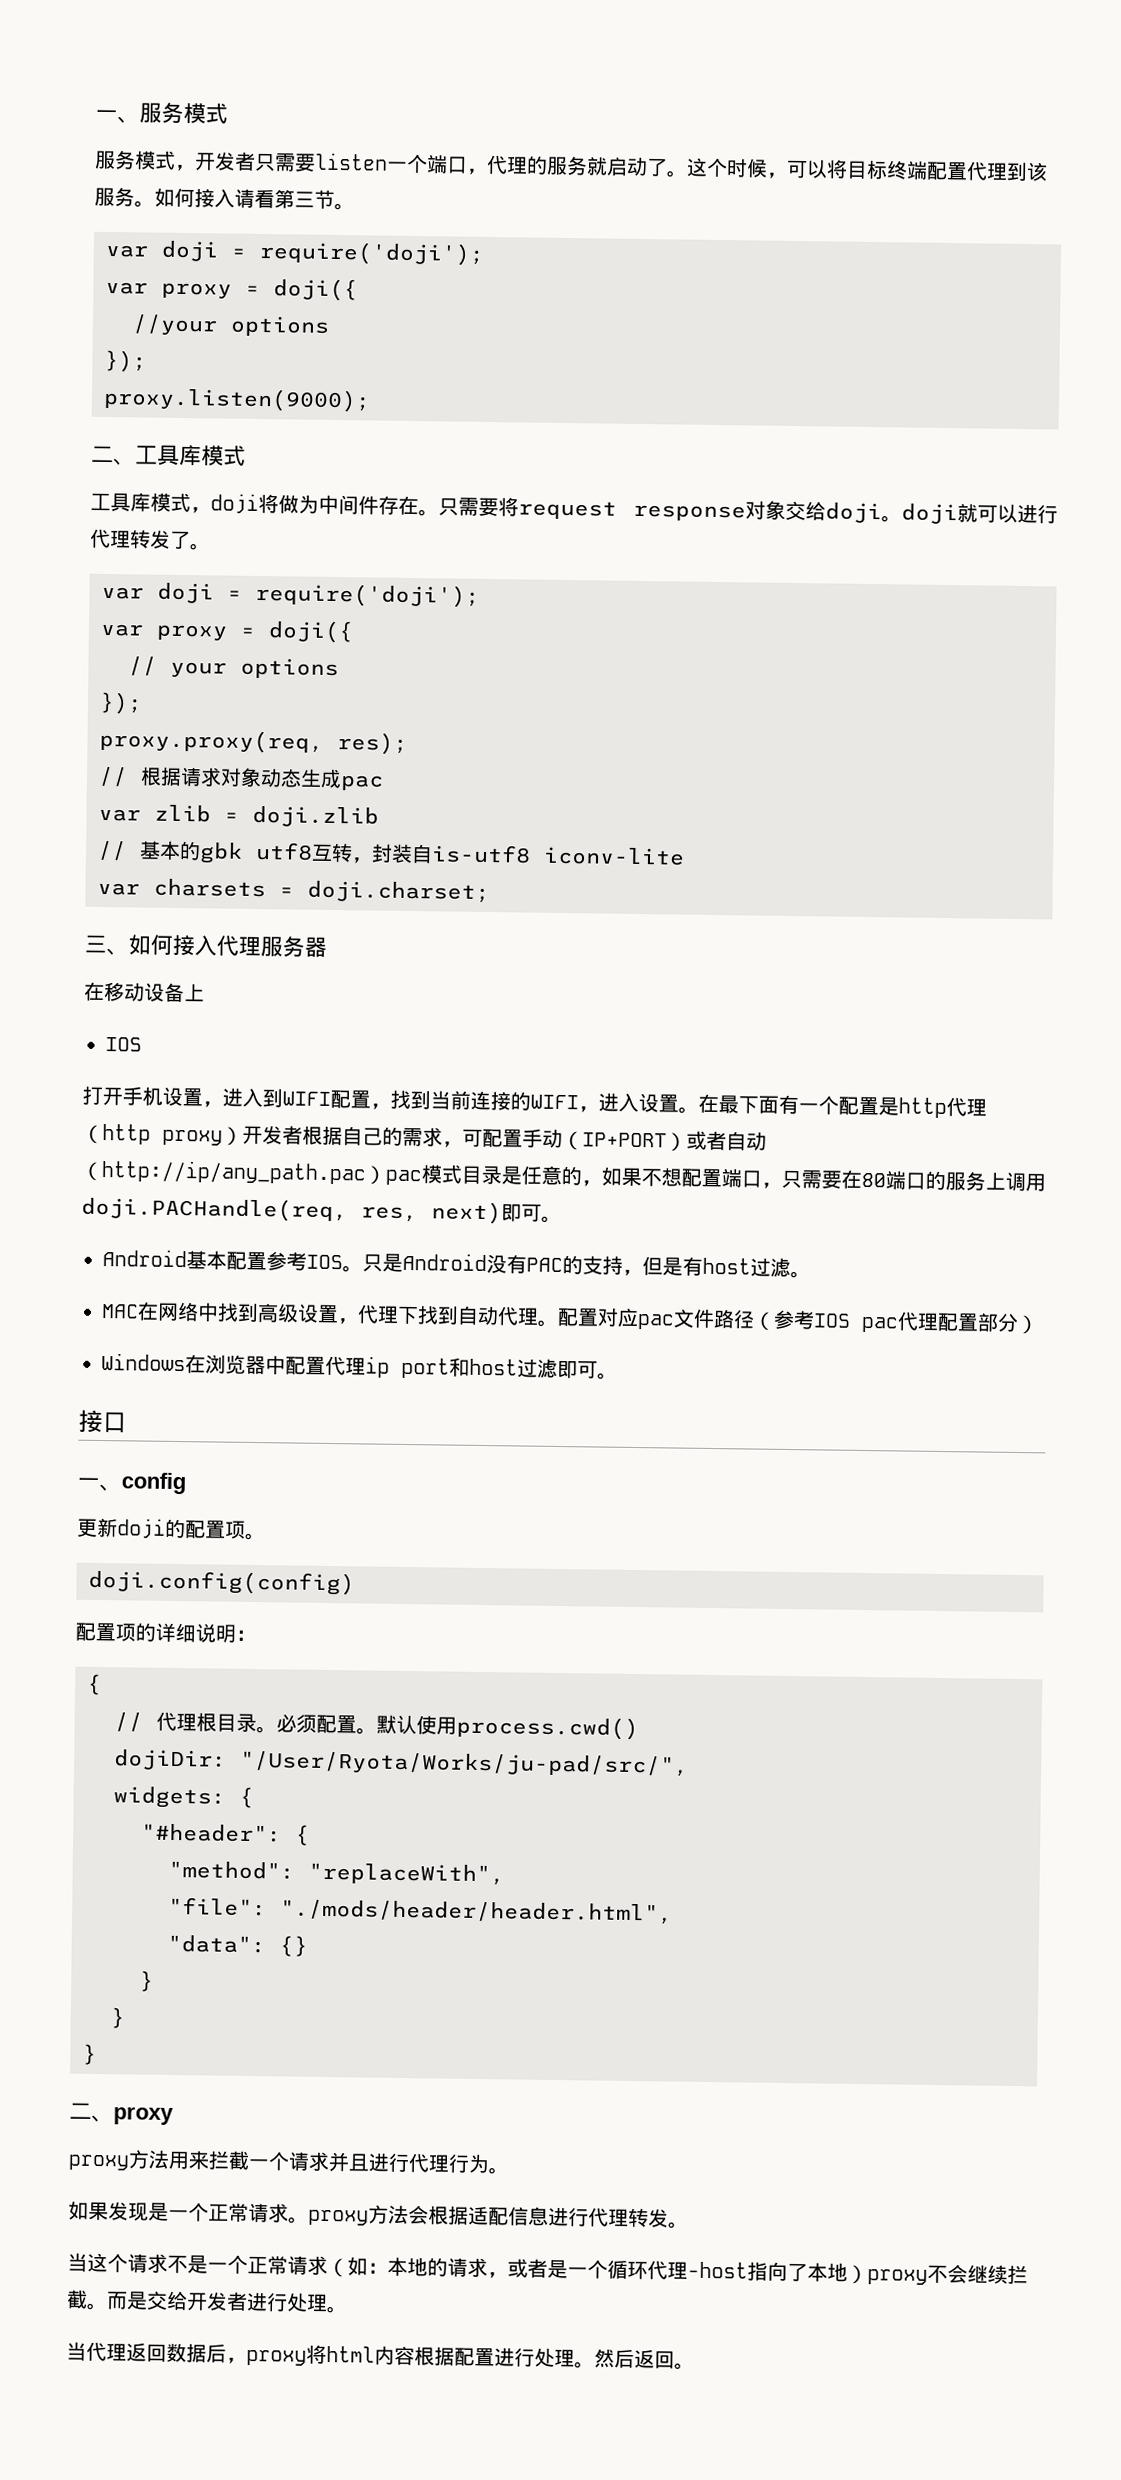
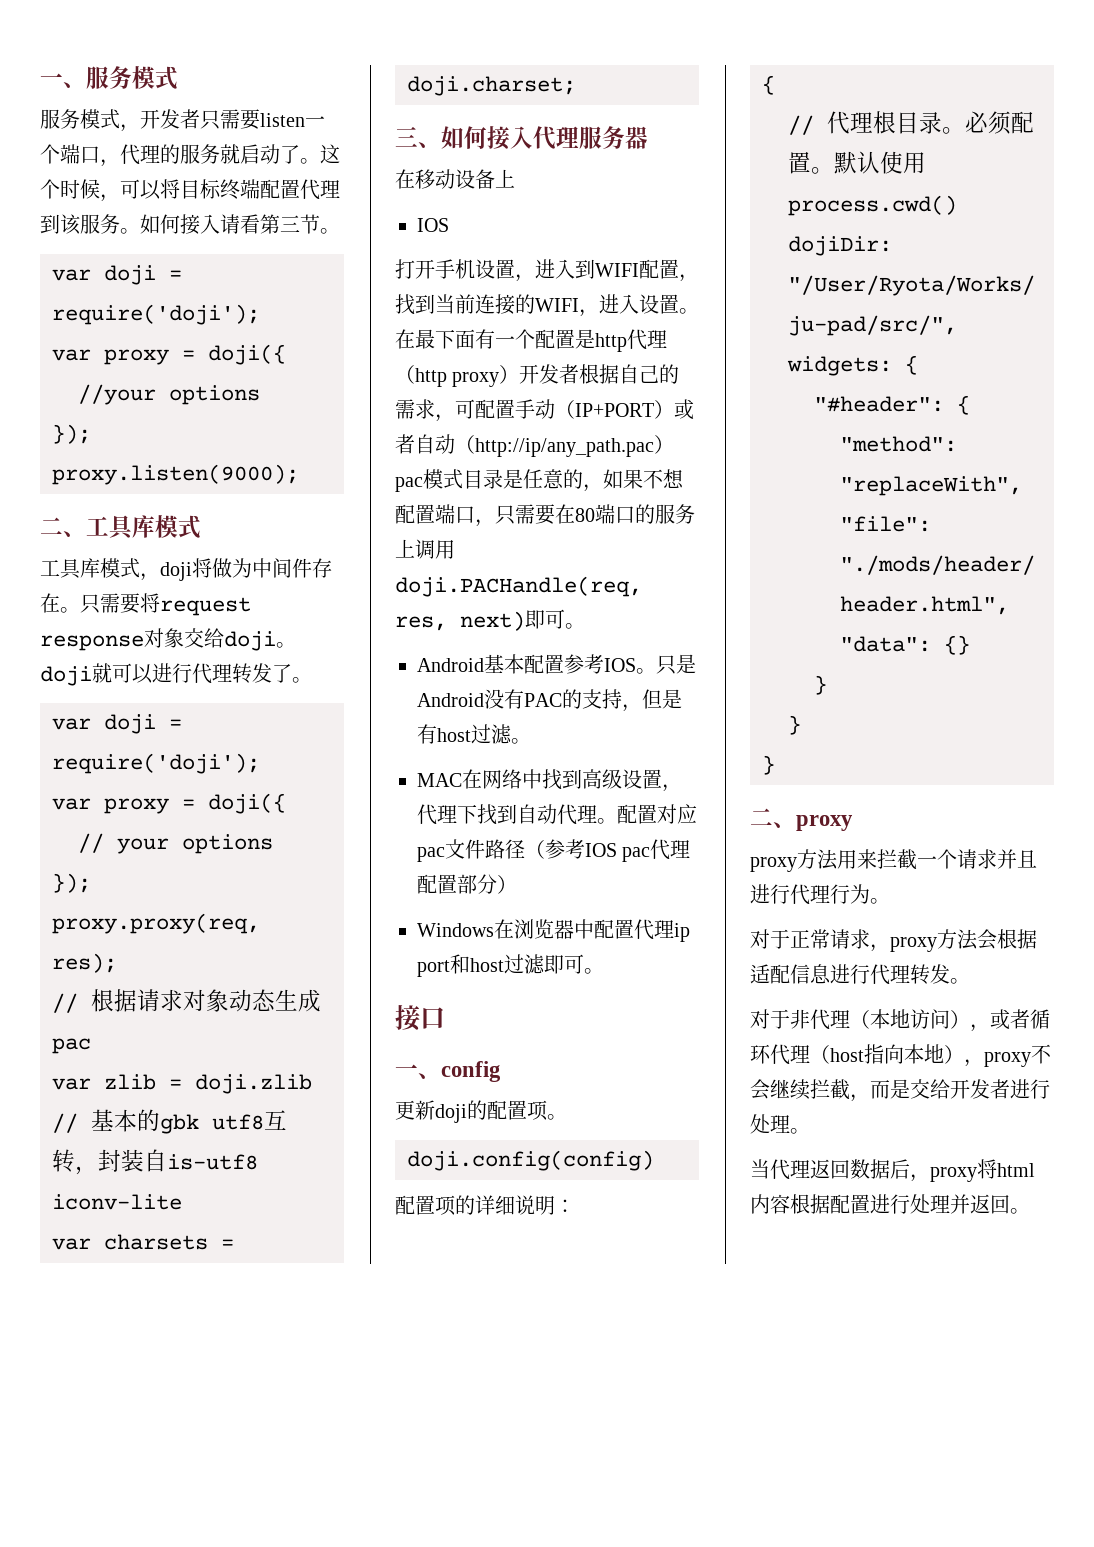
- 如果发现是一个正常请求。proxy方法会根据适配信息进行代理转发。
+ 对于正常请求，proxy方法会根据适配信息进行代理转发。
- 当这个请求不是一个正常请求（如：本地的请求，或者是一个循环代理-host指向了本地）proxy不会继续拦截。而是交给开发者进行处理。
+ 对于非代理（本地访问），或者循环代理（host指向本地），proxy不会继续拦截，而是交给开发者进行处理。
- 当代理返回数据后，proxy将html内容根据配置进行处理。然后返回。
+ 当代理返回数据后，proxy将html内容根据配置进行处理并返回。

